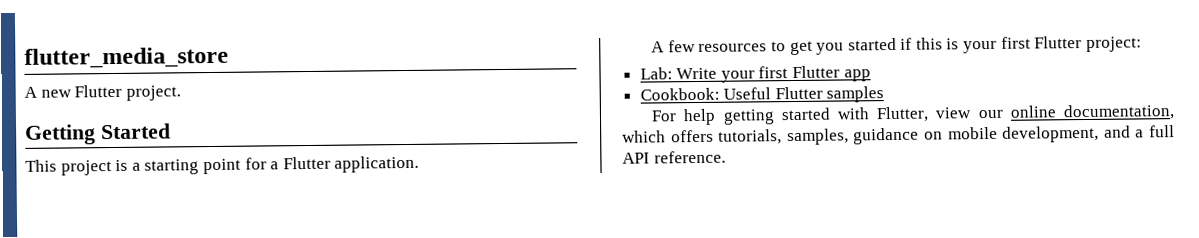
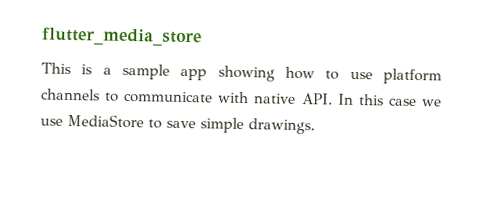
- A new Flutter project.
- Getting Started
- This project is a starting point for a Flutter application.
- A few resources to get you started if this is your first Flutter project:
- Lab: Write your first Flutter app
- Cookbook: Useful Flutter samples
- For help getting started with Flutter, view our online documentation, which offers tutorials, samples, guidance on mobile development, and a full API reference.
+ This is a sample app showing how to use platform channels to communicate with native API. In this case we use MediaStore to save simple drawings.

